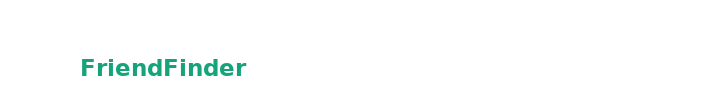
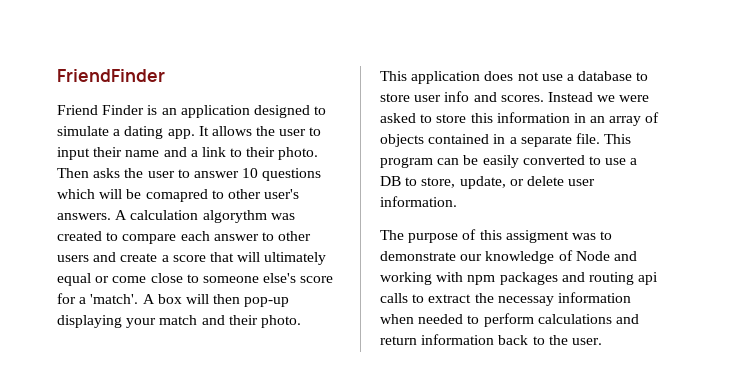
+ Friend Finder is an application designed to simulate a dating app. It allows the user to input their name and a link to their photo. Then asks the user to answer 10 questions which will be comapred to other user's answers. A calculation algorythm was created to compare each answer to other users and create a score that will ultimately equal or come close to someone else's score for a 'match'. A box will then pop-up displaying your match and their photo.
+ This application does not use a database to store user info and scores. Instead we were asked to store this information in an array of objects contained in a separate file. This program can be easily converted to use a DB to store, update, or delete user information.
+ The purpose of this assigment was to demonstrate our knowledge of Node and working with npm packages and routing api calls to extract the necessay information when needed to perform calculations and return information back to the user.

